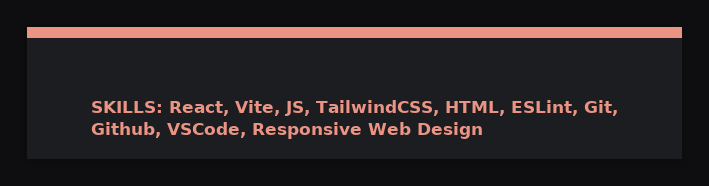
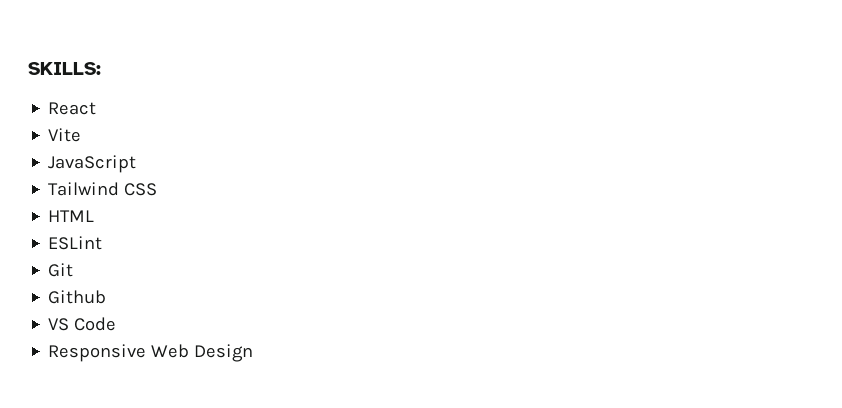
- SKILLS: React, Vite, JS, TailwindCSS, HTML, ESLint, Git, Github, VSCode, Responsive Web Design
+ SKILLS:
+ React
+ Vite
+ JavaScript
+ Tailwind CSS
+ HTML
+ ESLint
+ Git
+ Github
+ VS Code
+ Responsive Web Design

